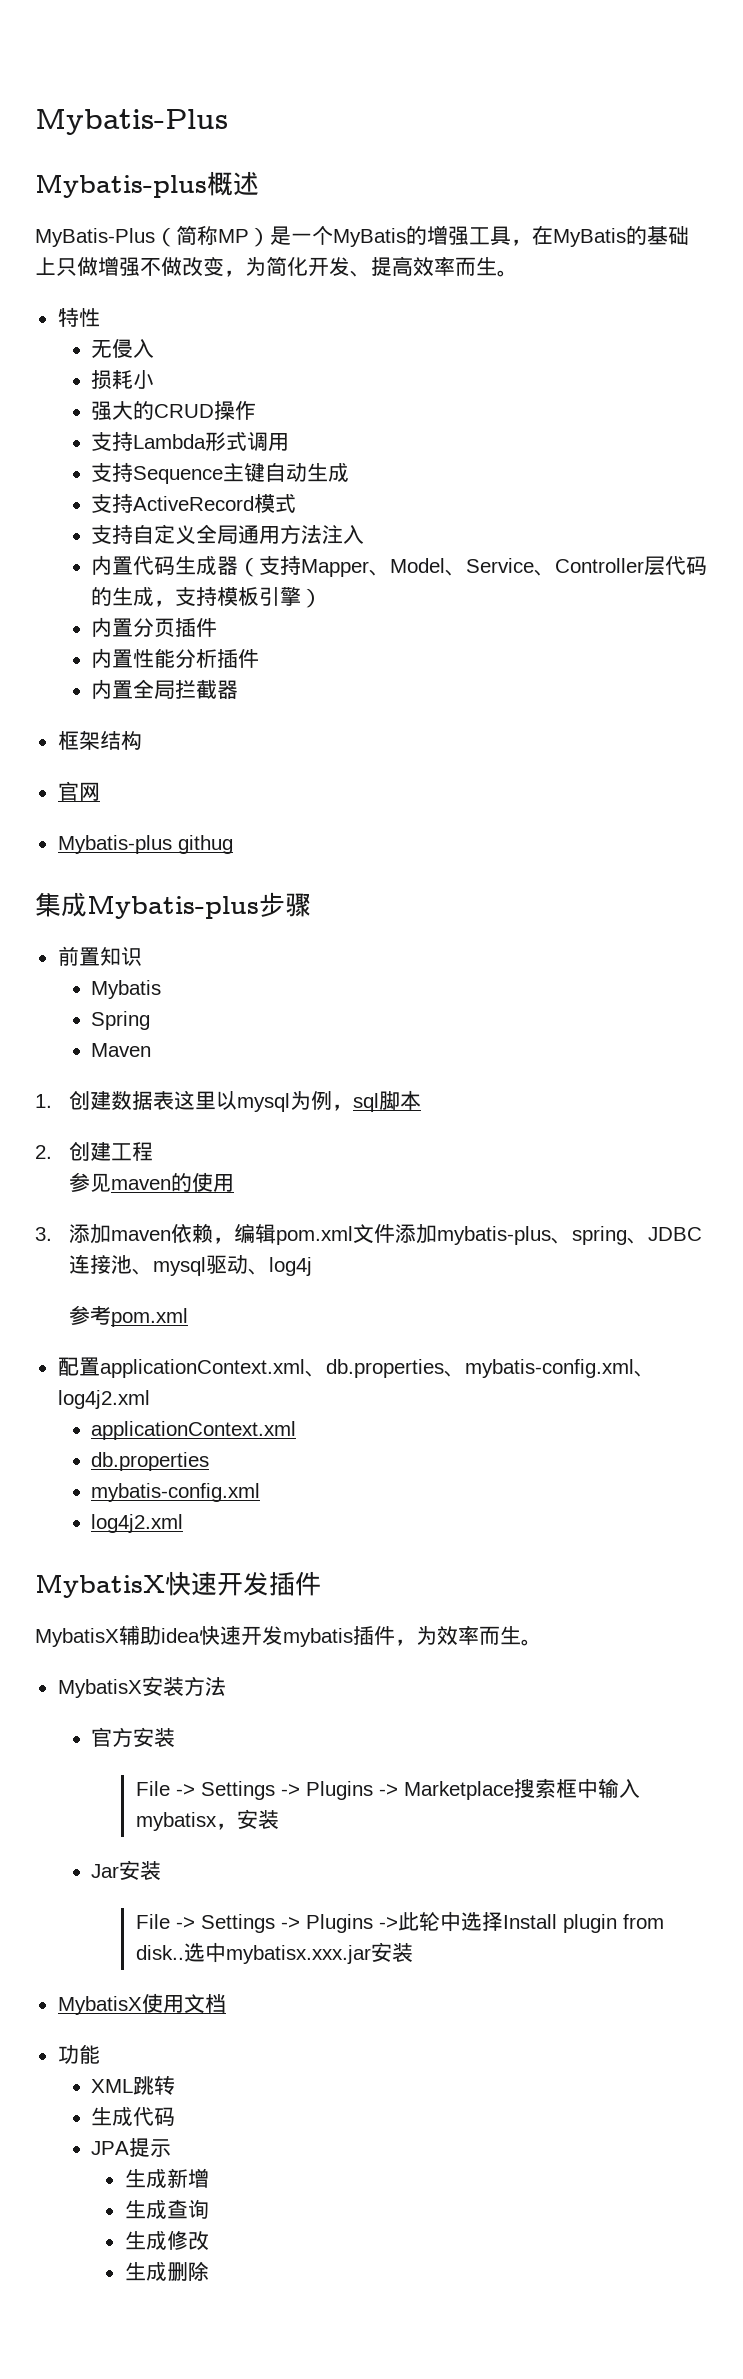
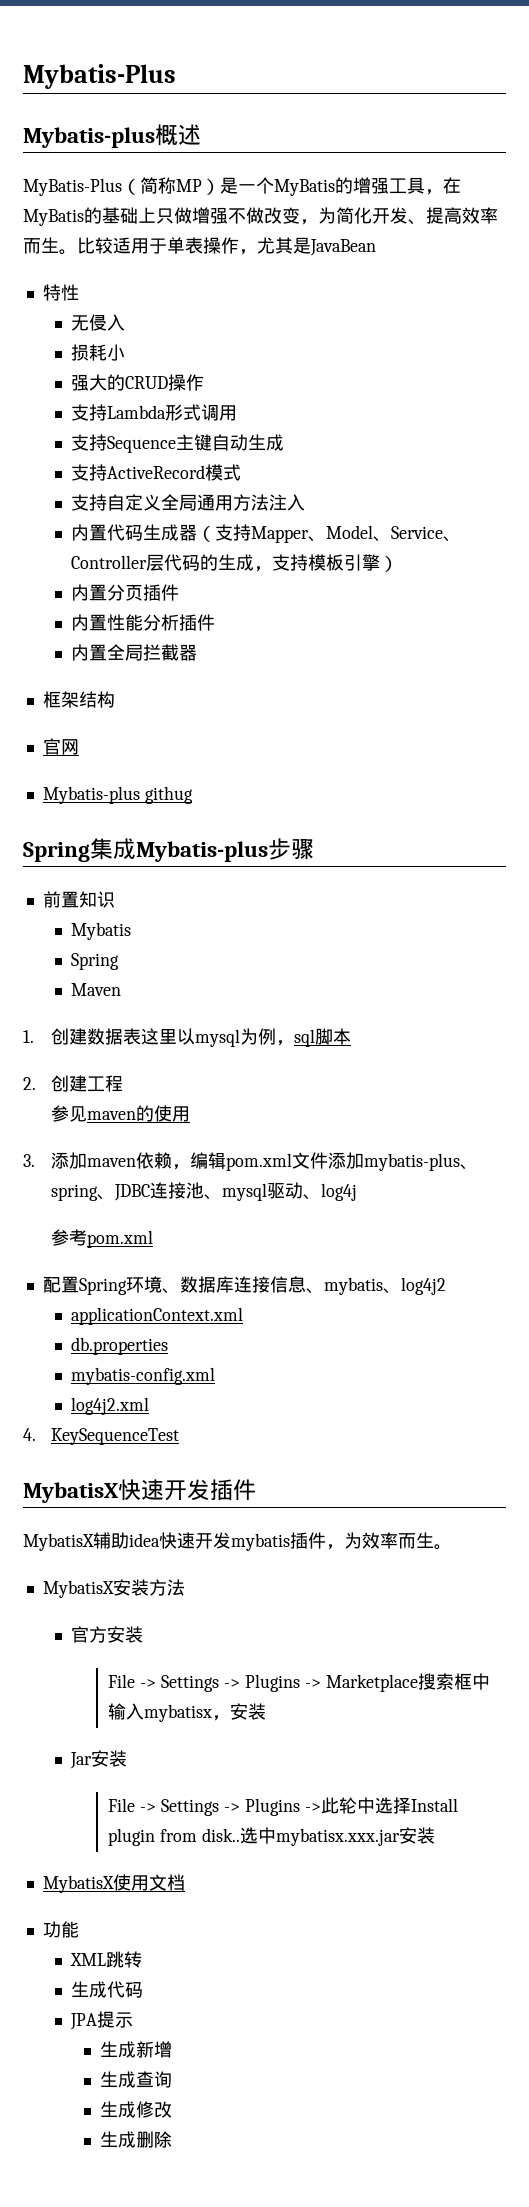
+ 比较适用于单表操作，尤其是JavaBean
- 集成Mybatis-plus步骤
+ Spring集成Mybatis-plus步骤
- 配置applicationContext.xml、db.properties、mybatis-config.xml、log4j2.xml
+ 配置Spring环境、数据库连接信息、mybatis、log4j2
+ 4. KeySequenceTest

